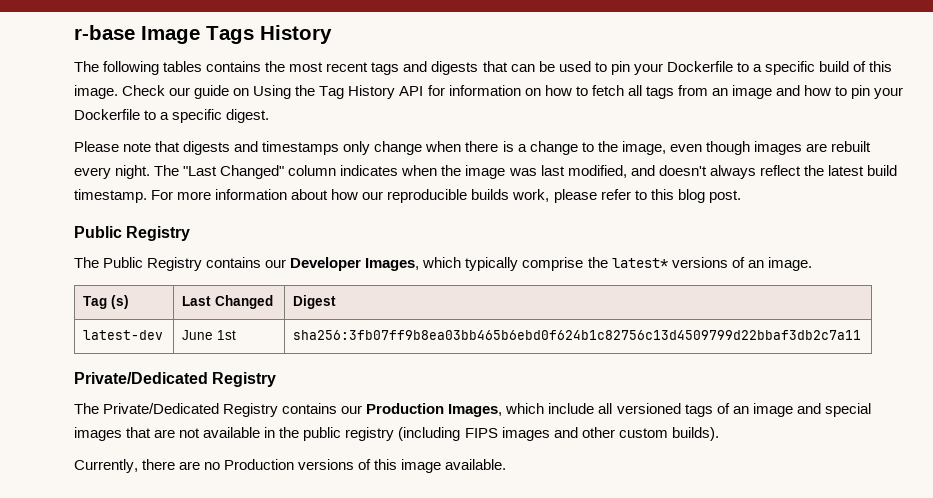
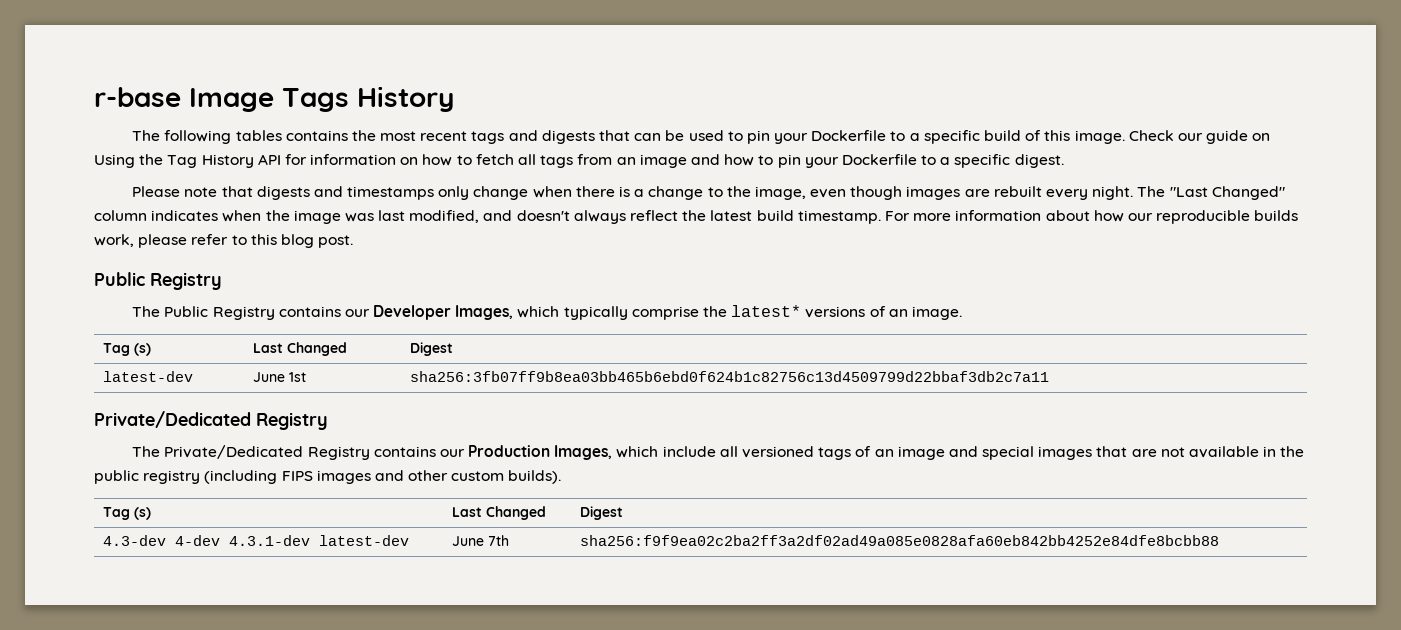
  The Private/Dedicated Registry contains our Production Images, which include all versioned tags of an image and special images that are not available in the public registry (including FIPS images and other custom builds).
- Currently, there are no Production versions of this image available.
+ Tag (s) | Last Changed | Digest
+ 4.3-dev 4-dev 4.3.1-dev latest-dev | June 7th | sha256:f9f9ea02c2ba2ff3a2df02ad49a085e0828afa60eb842bb4252e84dfe8bcbb88

